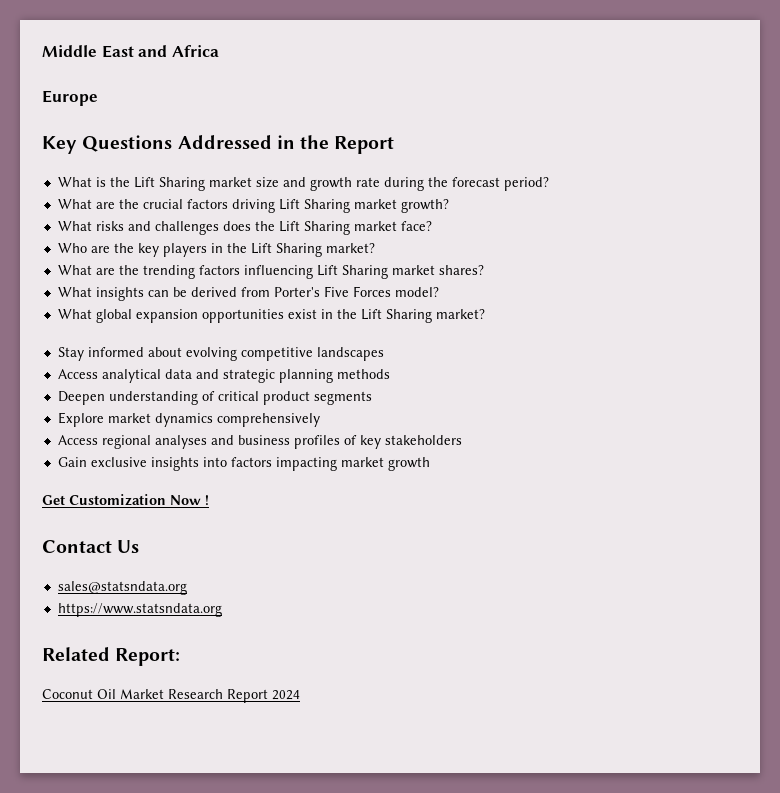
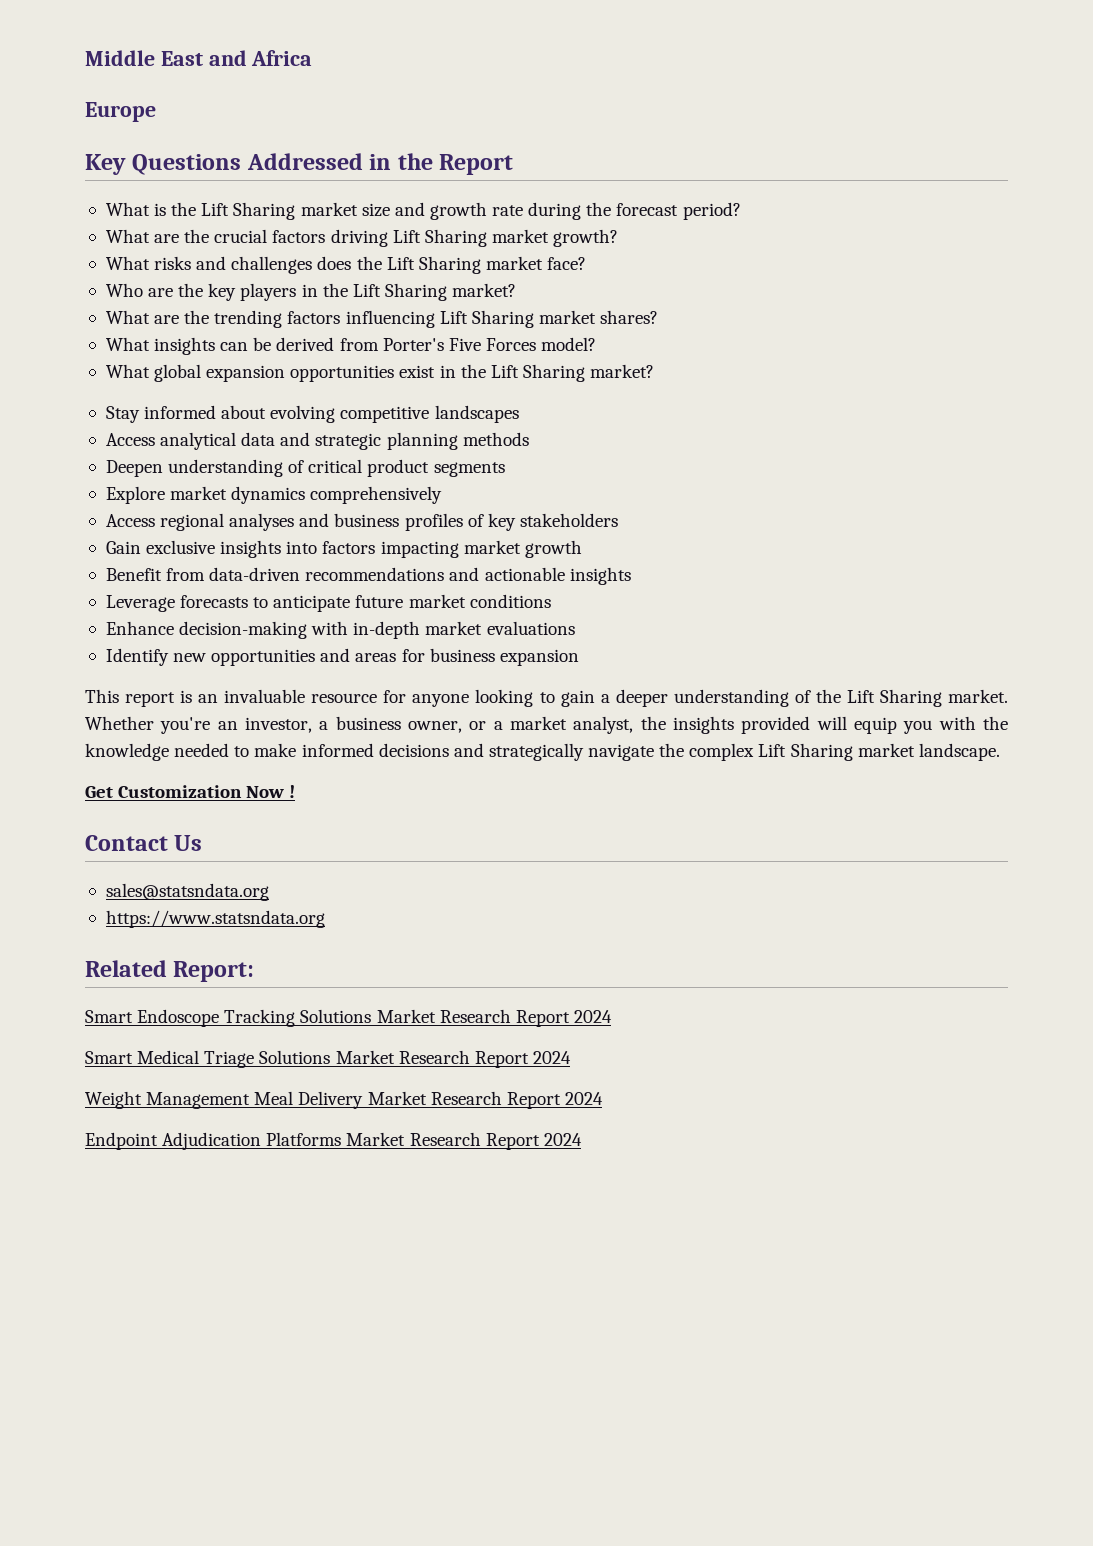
+ Benefit from data-driven recommendations and actionable insights
+ Leverage forecasts to anticipate future market conditions
+ Enhance decision-making with in-depth market evaluations
+ Identify new opportunities and areas for business expansion
+ This report is an invaluable resource for anyone looking to gain a deeper understanding of the Lift Sharing market. Whether you're an investor, a business owner, or a market analyst, the insights provided will equip you with the knowledge needed to make informed decisions and strategically navigate the complex Lift Sharing market landscape.
- Coconut Oil Market Research Report 2024
+ Smart Endoscope Tracking Solutions Market Research Report 2024
+ Smart Medical Triage Solutions Market Research Report 2024
+ Weight Management Meal Delivery Market Research Report 2024
+ Endpoint Adjudication Platforms Market Research Report 2024

